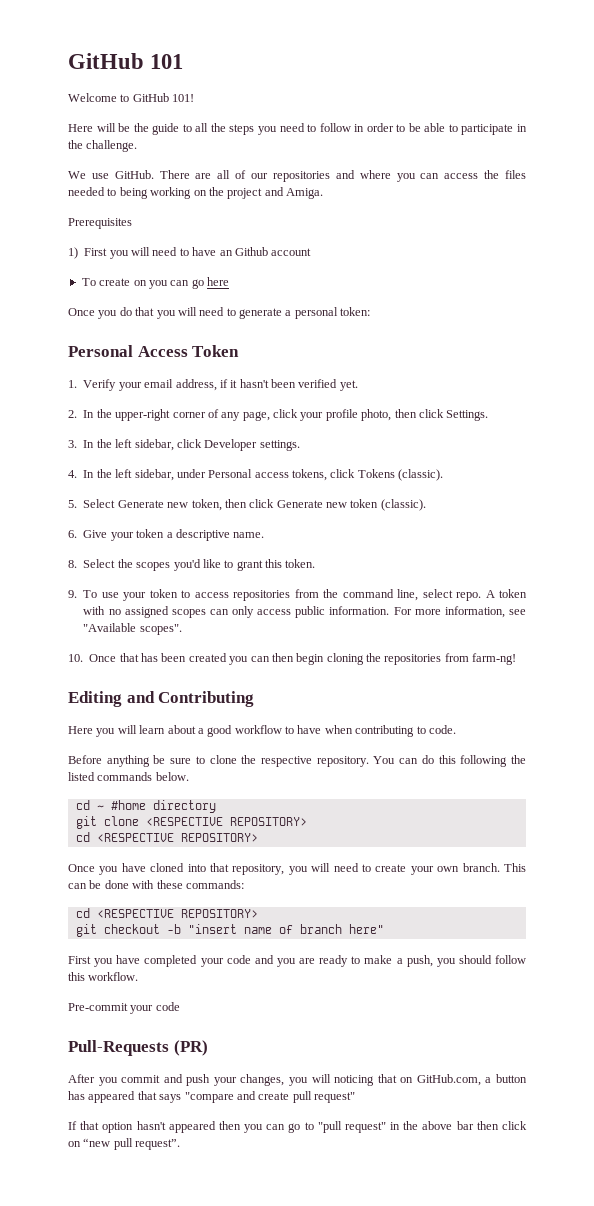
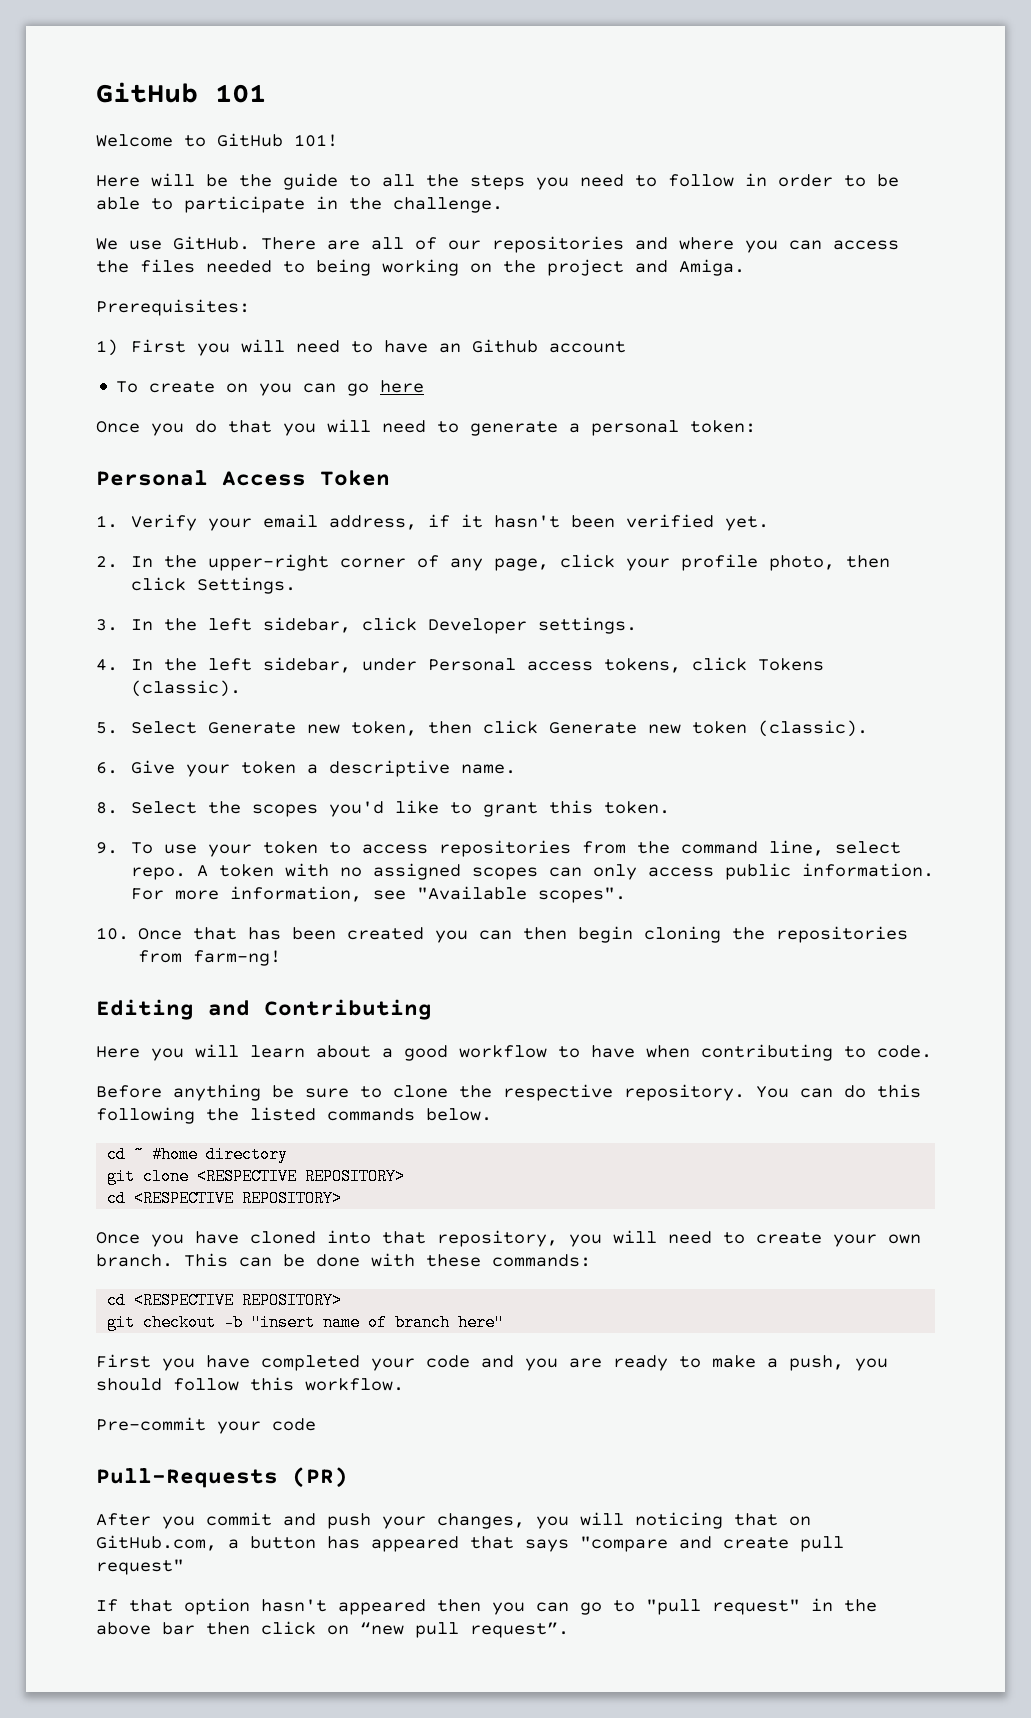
- Prerequisites
+ Prerequisites:

